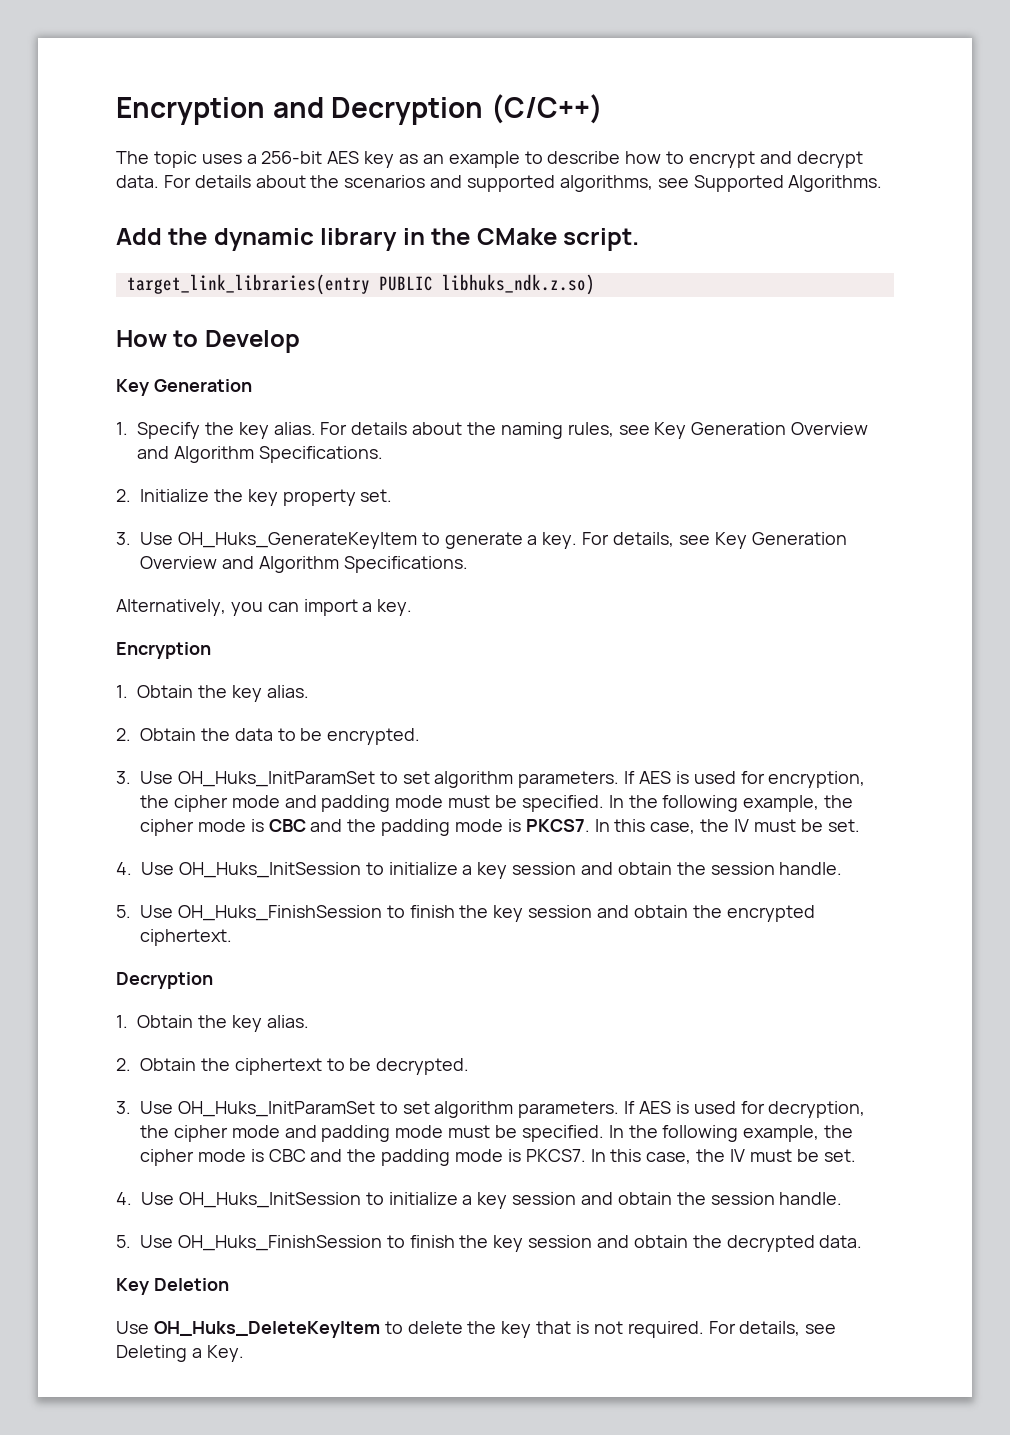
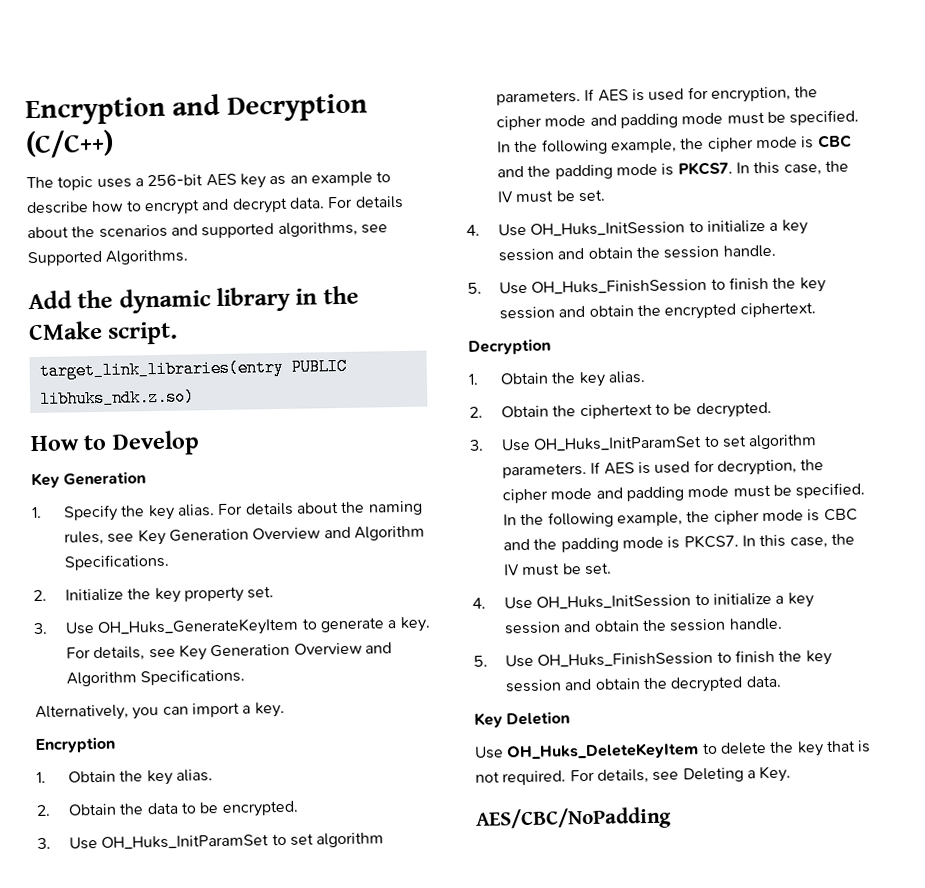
+ AES/CBC/NoPadding

